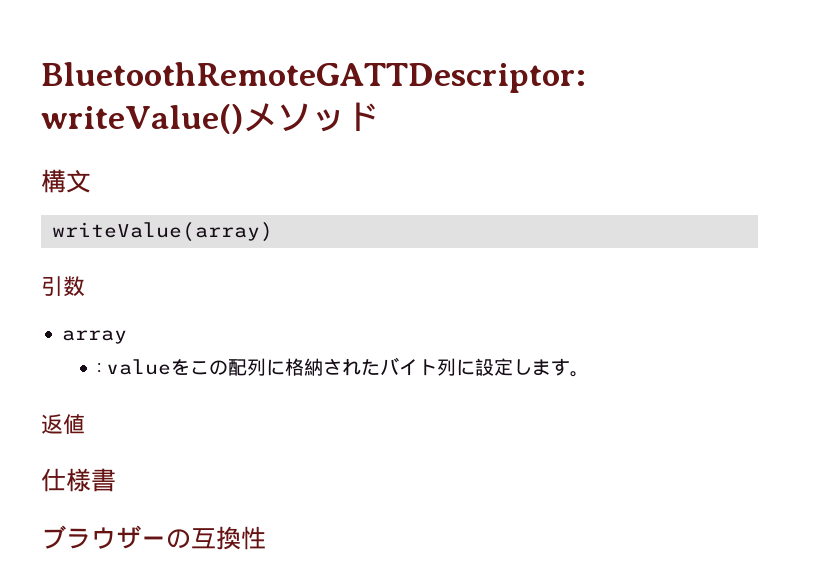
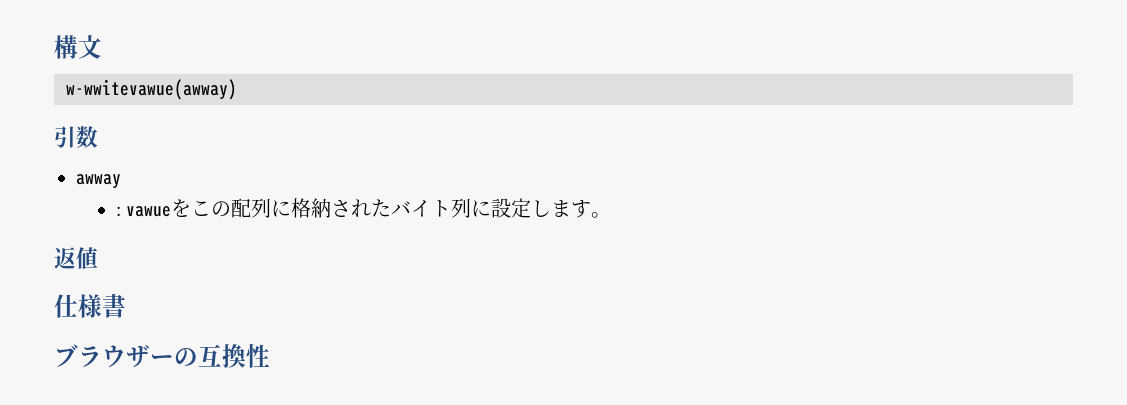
- BluetoothRemoteGATTDescriptor: writeValue()メソッド
- writeValue(array)
+ w-wwitevawue(awway)
- array
+ awway
- : valueをこの配列に格納されたバイト列に設定します。
+ : vawueをこの配列に格納されたバイト列に設定します。

